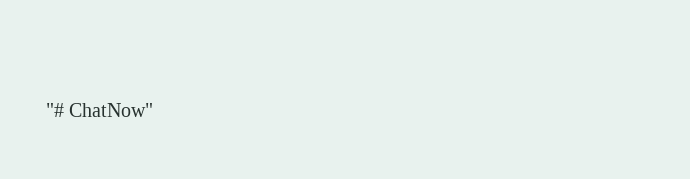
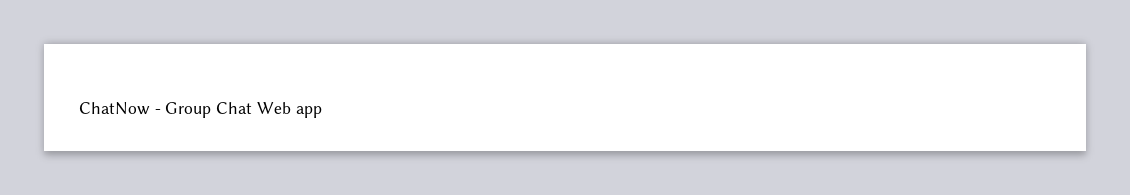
- "# ChatNow"
+ ChatNow - Group Chat Web app

